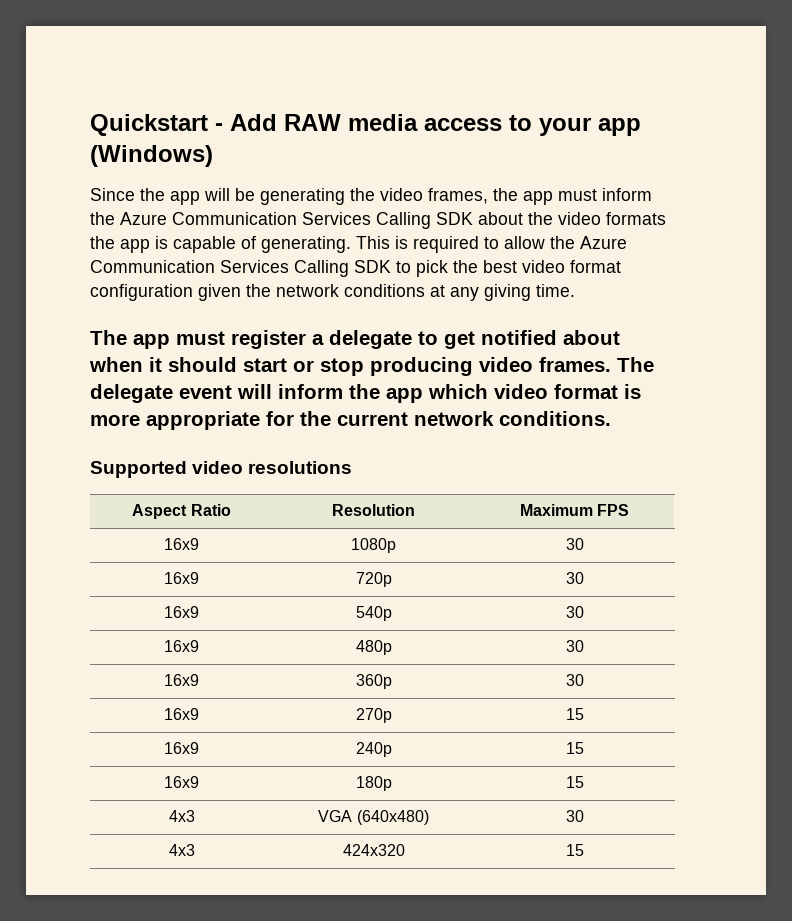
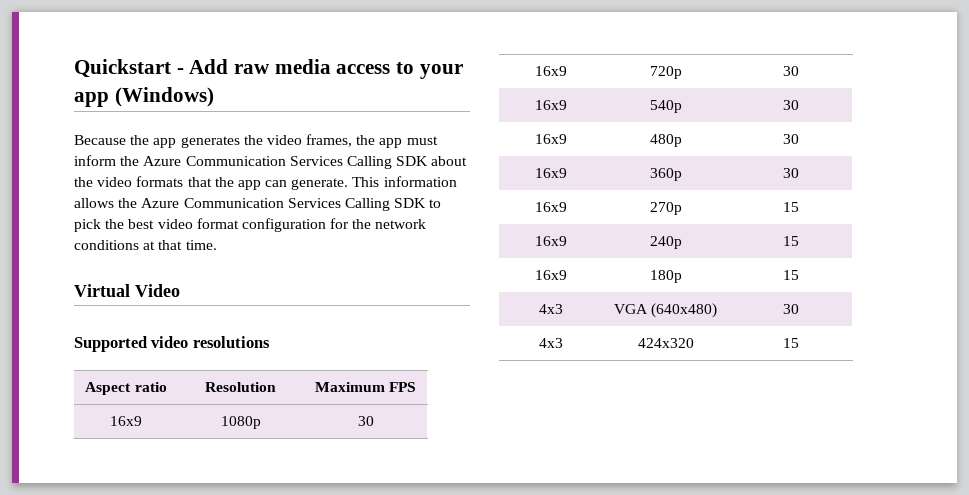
- Quickstart - Add RAW media access to your app (Windows)
+ Quickstart - Add raw media access to your app (Windows)
- Since the app will be generating the video frames, the app must inform the Azure Communication Services Calling SDK about the video formats the app is capable of generating. This is required to allow the Azure Communication Services Calling SDK to pick the best video format configuration given the network conditions at any giving time.
+ Because the app generates the video frames, the app must inform the Azure Communication Services Calling SDK about the video formats that the app can generate. This information allows the Azure Communication Services Calling SDK to pick the best video format configuration for the network conditions at that time.
- The app must register a delegate to get notified about when it should start or stop producing video frames. The delegate event will inform the app which video format is more appropriate for the current network conditions.
+ Virtual Video
- Aspect Ratio | Resolution | Maximum FPS
+ Aspect ratio | Resolution | Maximum FPS

